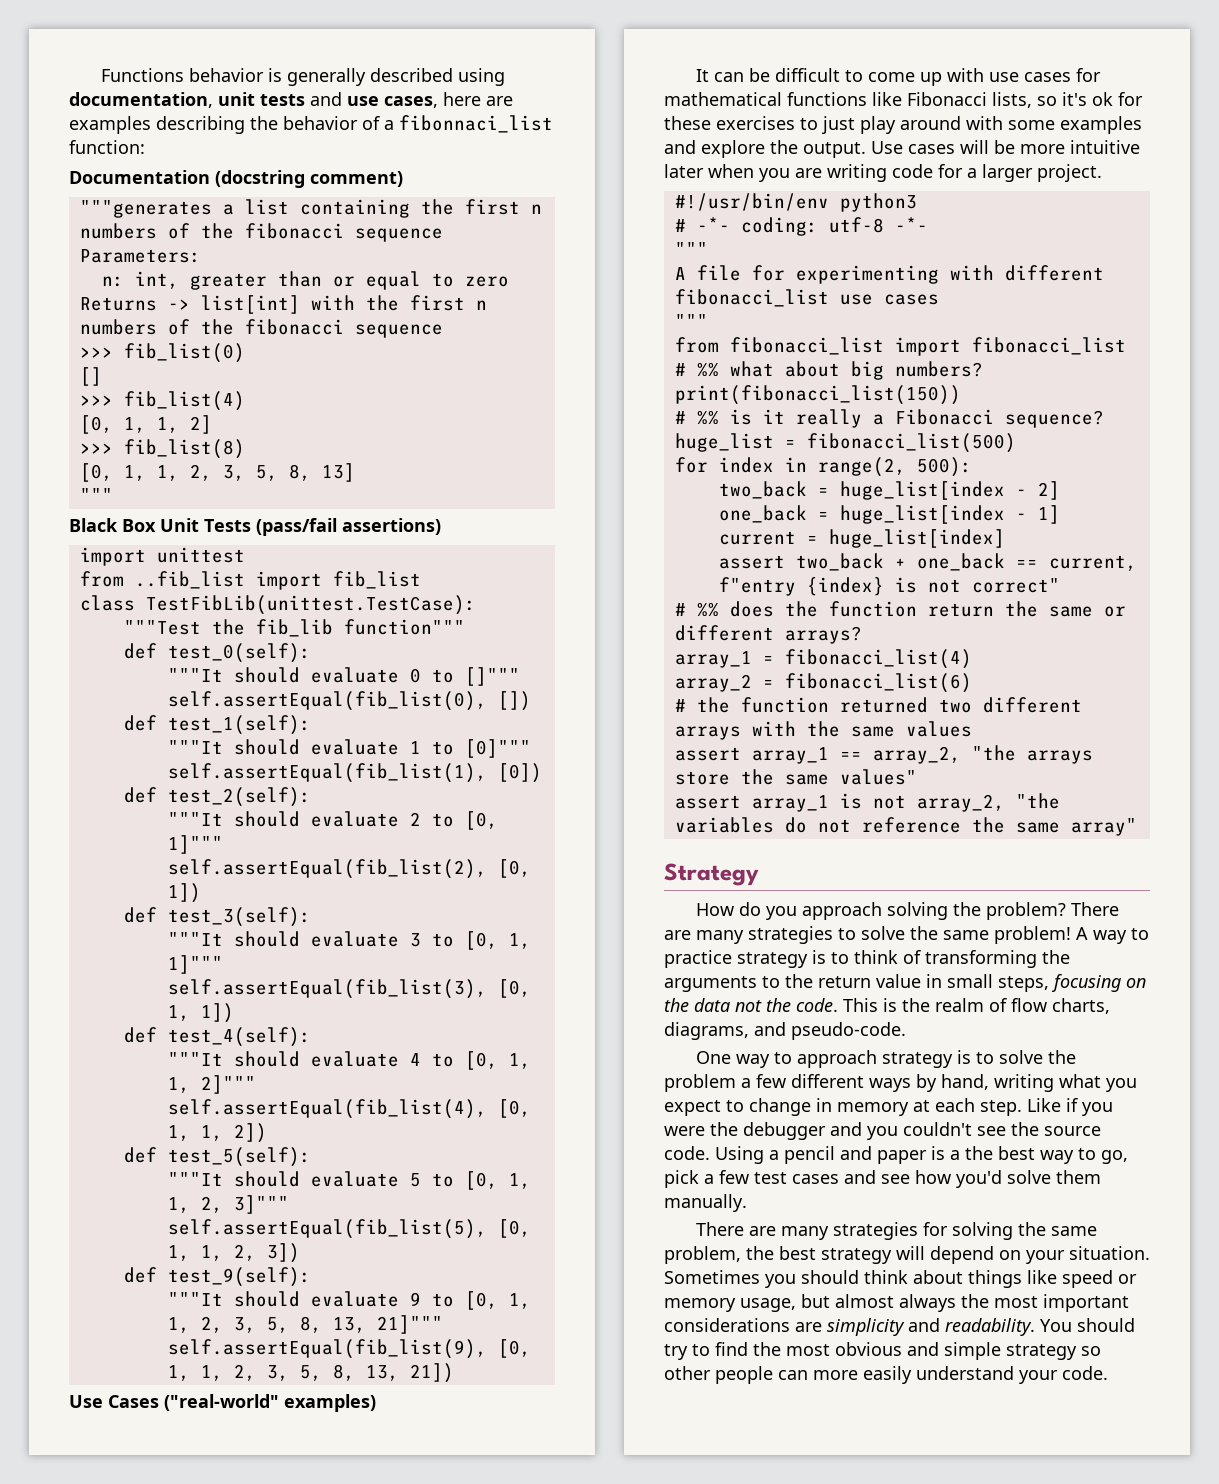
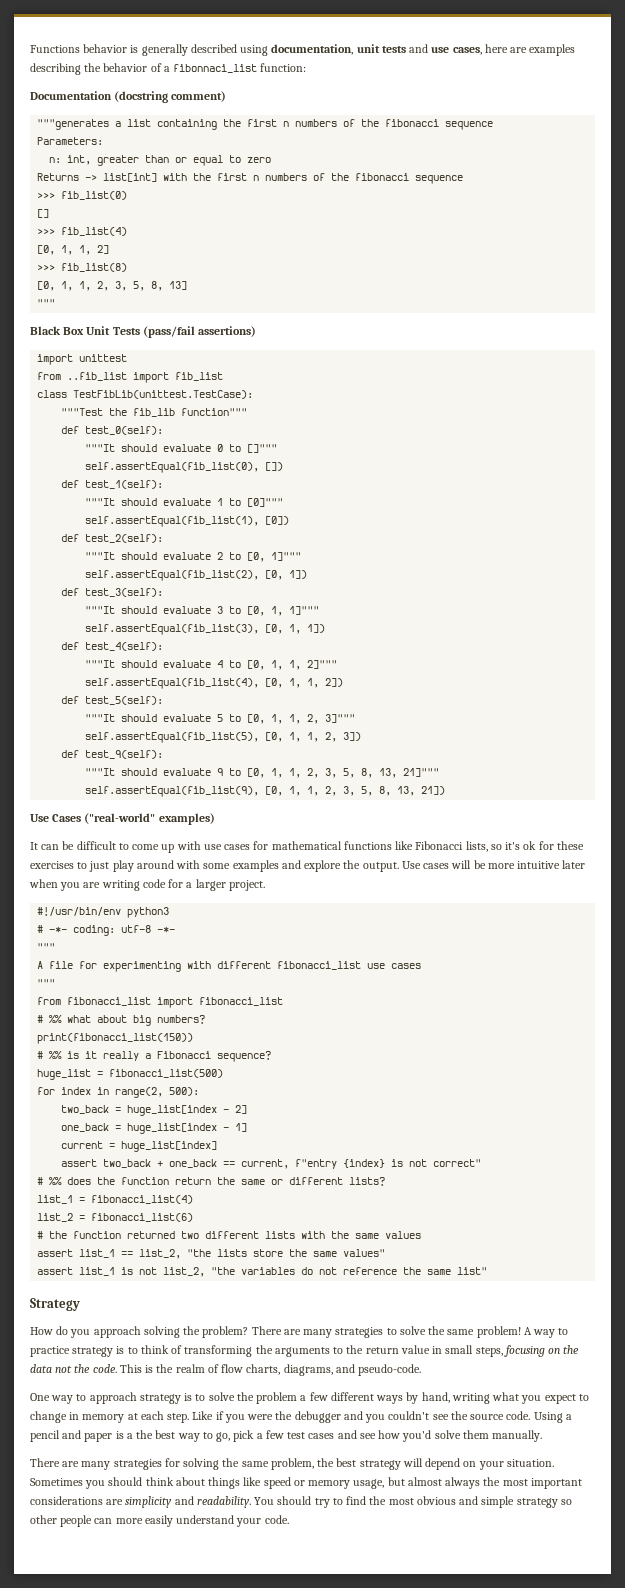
- # %% does the function return the same or different arrays?
- array_1 = fibonacci_list(4)
+ # %% does the function return the same or different lists?
+ list_1 = fibonacci_list(4)
- array_2 = fibonacci_list(6)
+ list_2 = fibonacci_list(6)
- # the function returned two different arrays with the same values
+ # the function returned two different lists with the same values
- assert array_1 == array_2, "the arrays store the same values"
+ assert list_1 == list_2, "the lists store the same values"
- assert array_1 is not array_2, "the variables do not reference the same array"
+ assert list_1 is not list_2, "the variables do not reference the same list"

